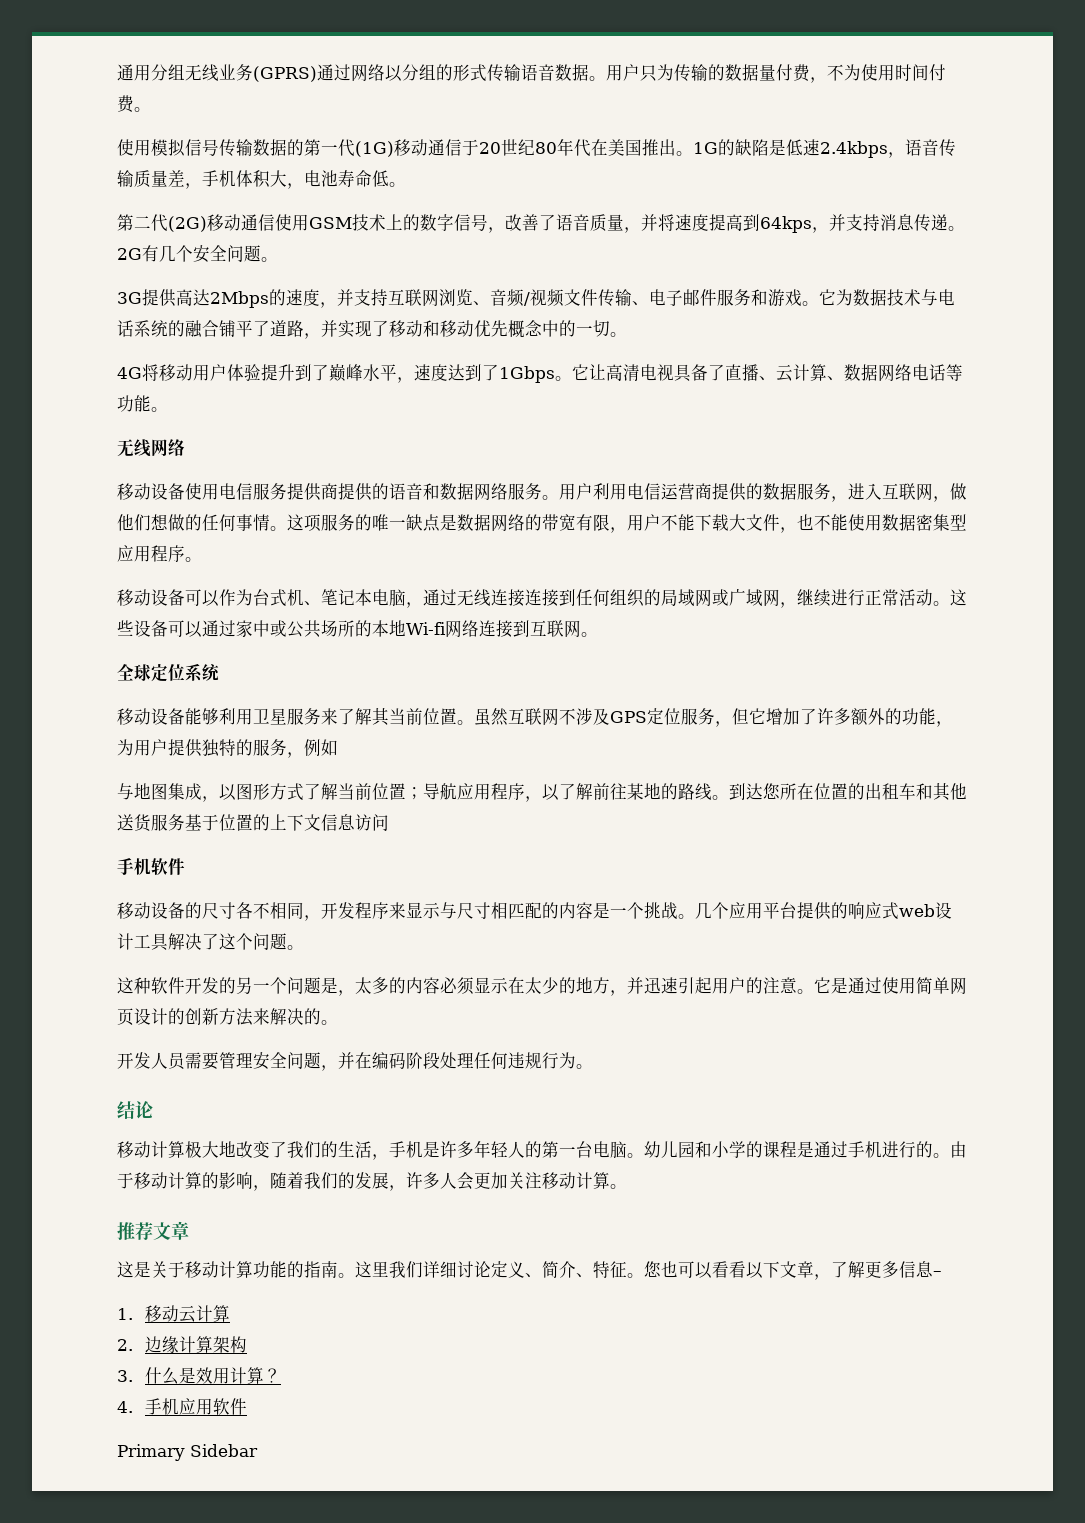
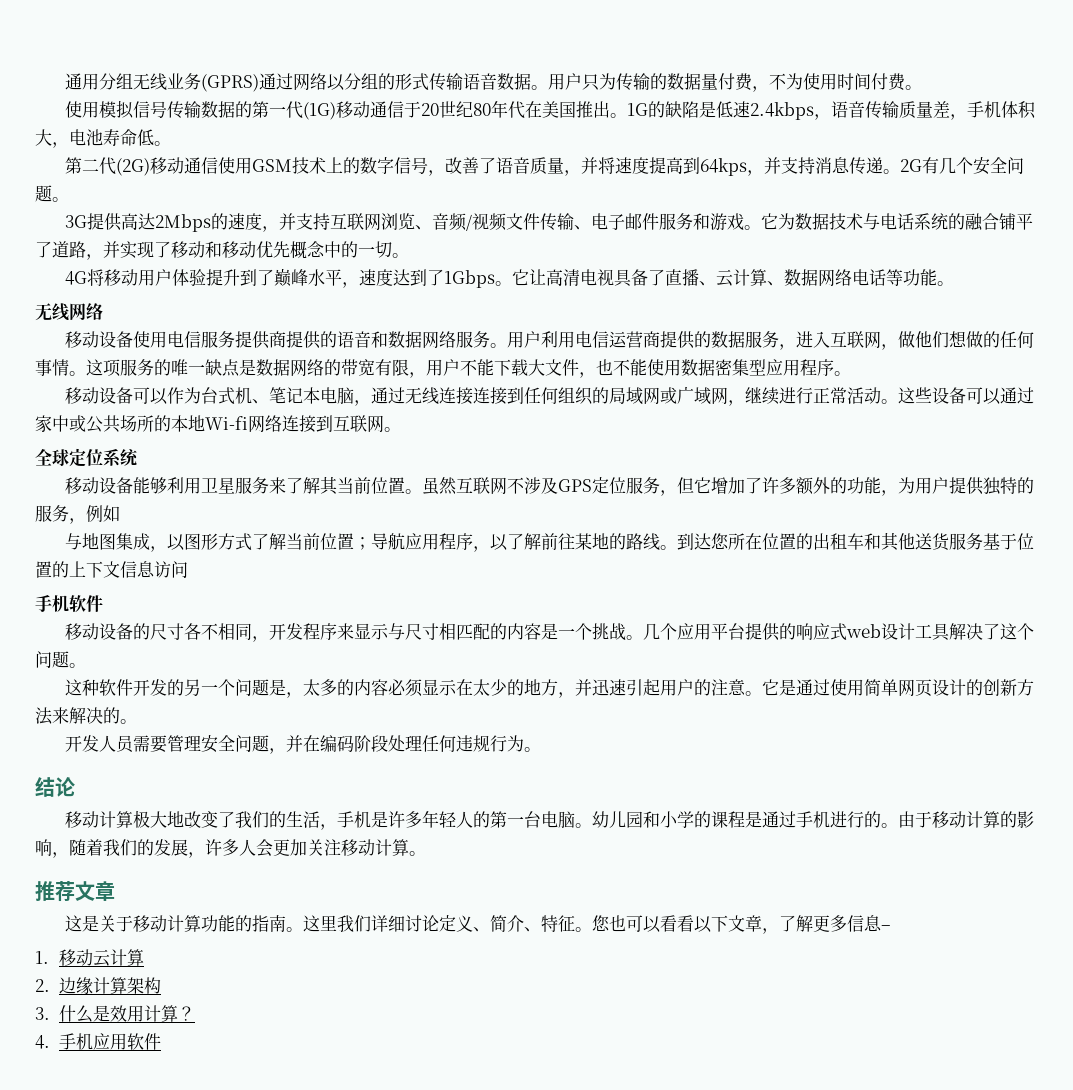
- Primary Sidebar

